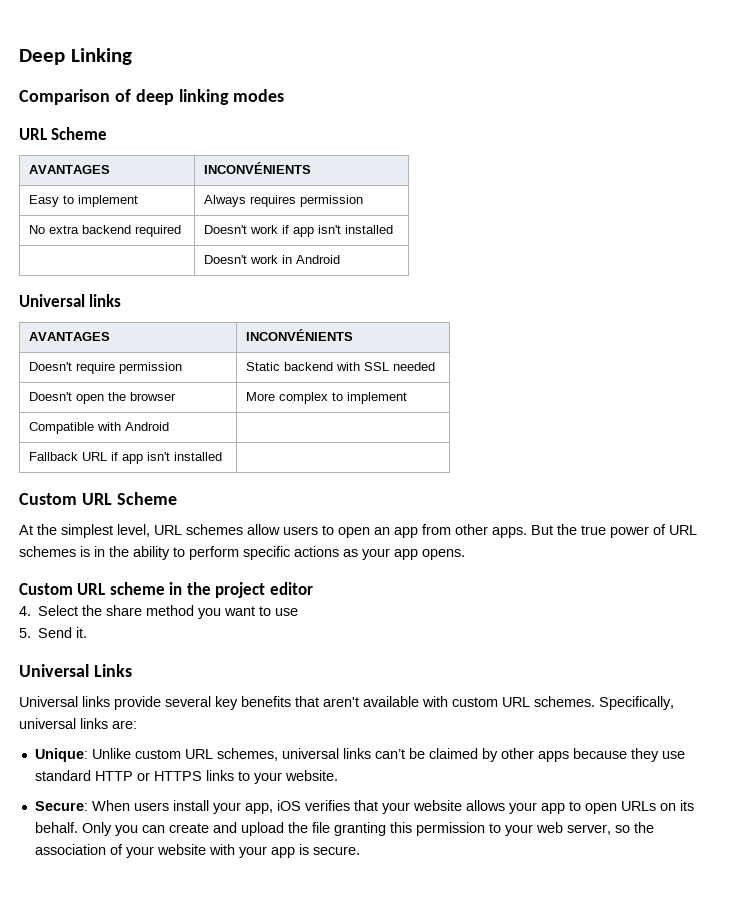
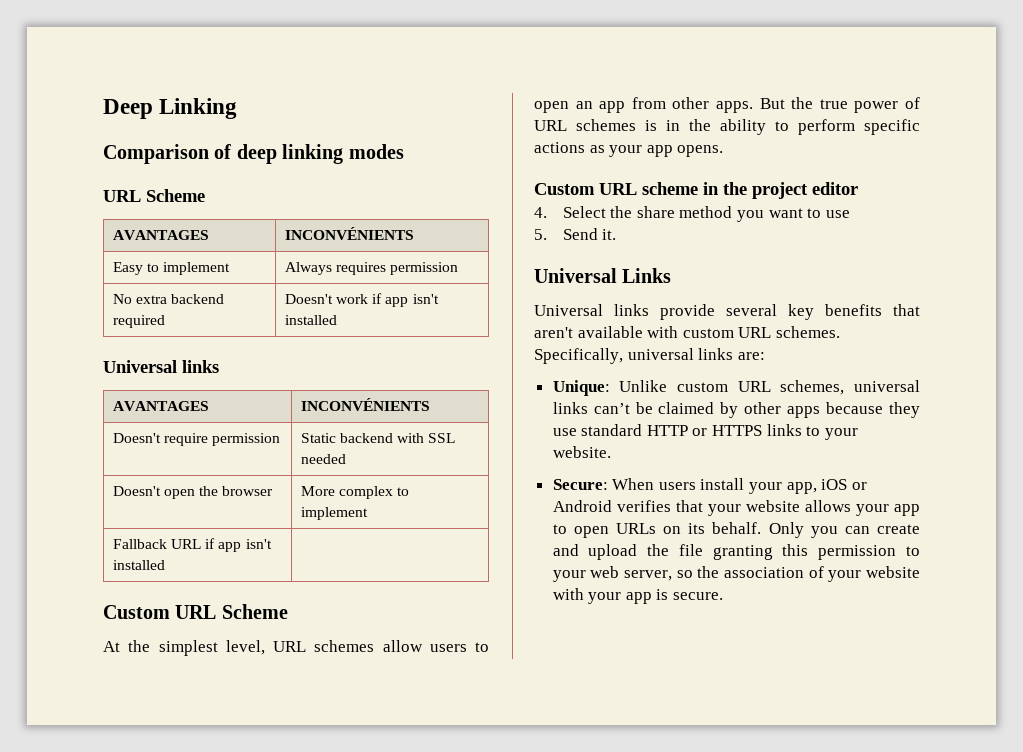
- | Doesn't work in Android
- Compatible with Android |
- Secure: When users install your app, iOS verifies that your website allows your app to open URLs on its behalf.
+ Secure: When users install your app, iOS or Android verifies that your website allows your app to open URLs on its behalf.

